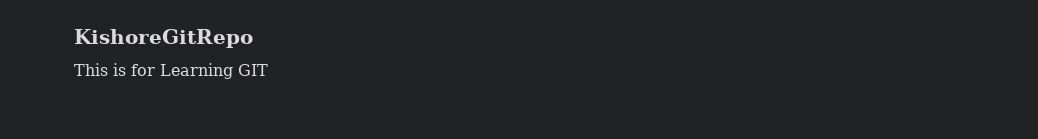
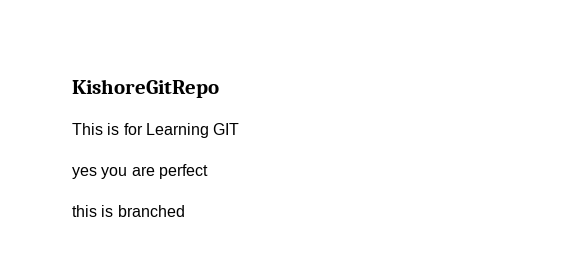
+ yes you are perfect
+ this is branched

